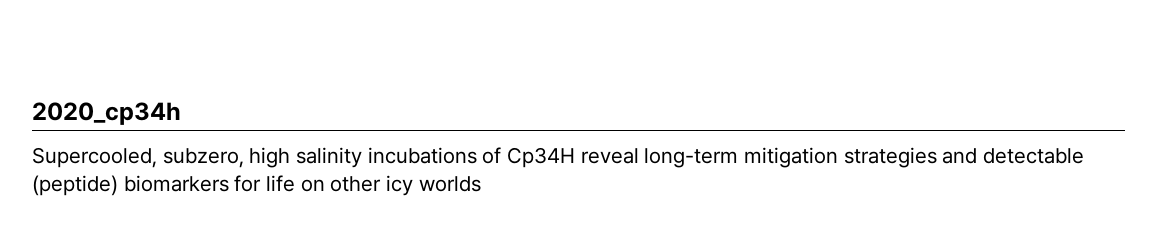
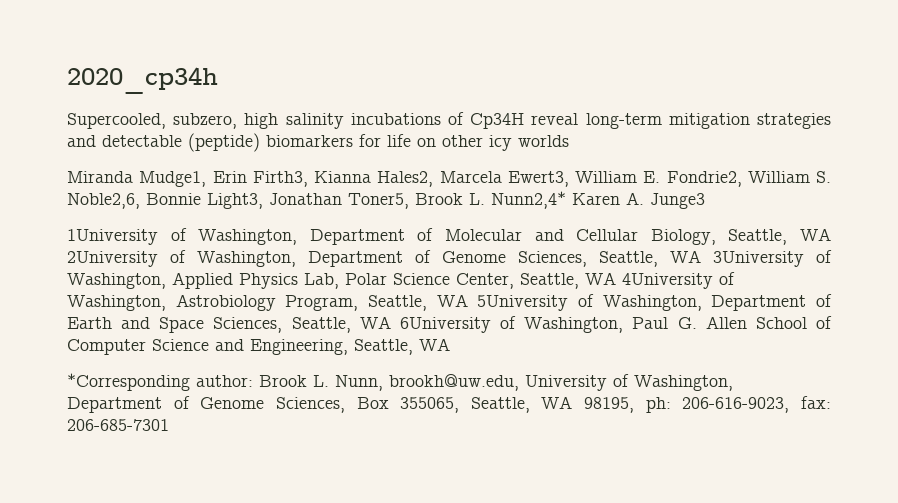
+ Miranda Mudge1, Erin Firth3, Kianna Hales2, Marcela Ewert3, William E. Fondrie2, William S. Noble2,6, Bonnie Light3, Jonathan Toner5, Brook L. Nunn2,4* Karen A. Junge3
+ 1University of Washington, Department of Molecular and Cellular Biology, Seattle, WA 2University of Washington, Department of Genome Sciences, Seattle, WA 3University of Washington, Applied Physics Lab, Polar Science Center, Seattle, WA 4University of Washington, Astrobiology Program, Seattle, WA 5University of Washington, Department of Earth and Space Sciences, Seattle, WA 6University of Washington, Paul G. Allen School of Computer Science and Engineering, Seattle, WA
+ *Corresponding author: Brook L. Nunn, brookh@uw.edu, University of Washington, Department of Genome Sciences, Box 355065, Seattle, WA 98195, ph: 206-616-9023, fax: 206-685-7301

